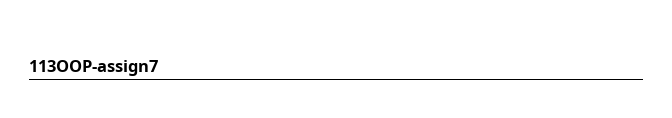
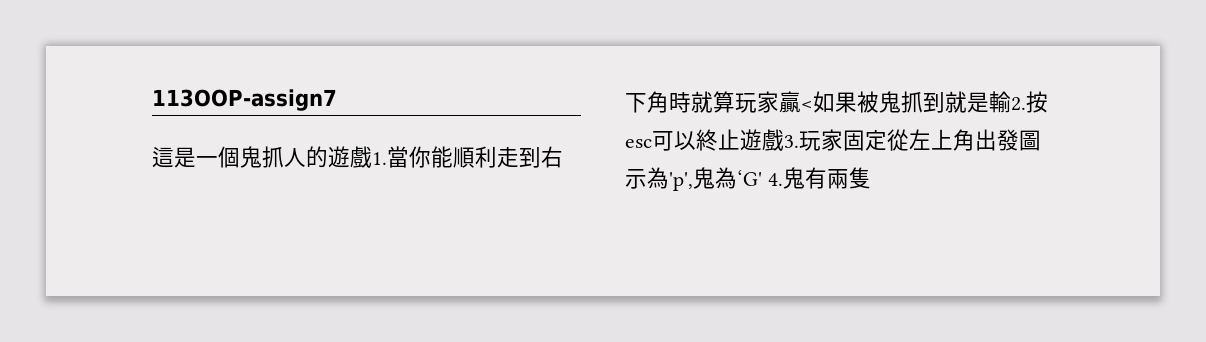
+ 這是一個鬼抓人的遊戲1.當你能順利走到右下角時就算玩家贏<如果被鬼抓到就是輸2.按esc可以終止遊戲3.玩家固定從左上角出發圖示為'p',鬼為‘G' 4.鬼有兩隻

